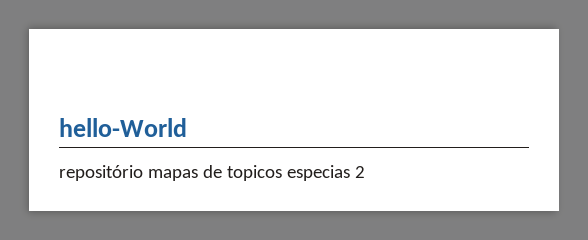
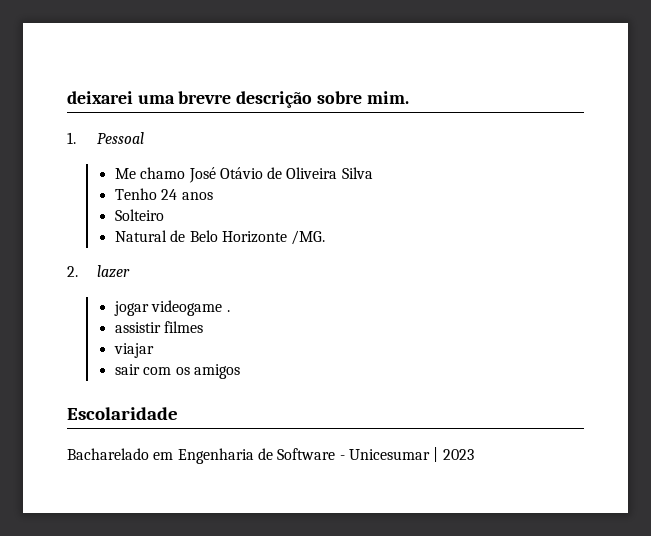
- hello-World
- repositório mapas de topicos especias 2
+ deixarei uma brevre descrição sobre mim.
+ 1. Pessoal
+ Me chamo José Otávio de Oliveira Silva
+ Tenho 24 anos
+ Solteiro
+ Natural de Belo Horizonte /MG.
+ 2. lazer
+ jogar videogame .
+ assistir filmes
+ viajar
+ sair com os amigos
+ Escolaridade
+ Bacharelado em Engenharia de Software - Unicesumar | 2023

